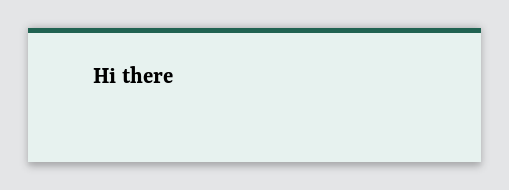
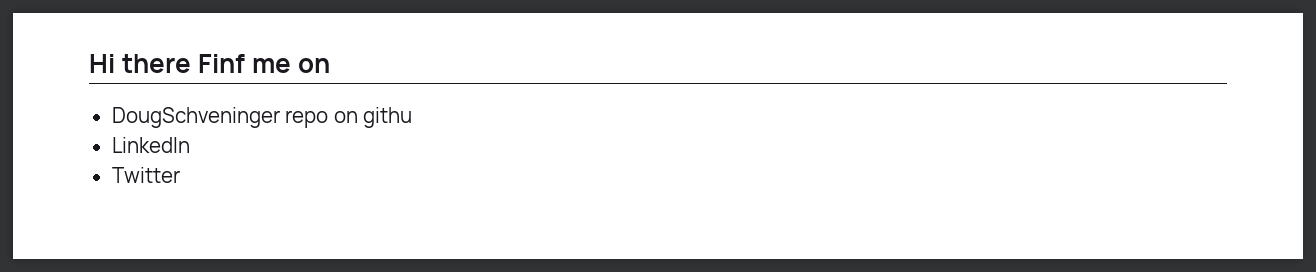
- Hi there
+ Hi there Finf me on
+ DougSchveninger repo on githu
+ LinkedIn
+ Twitter

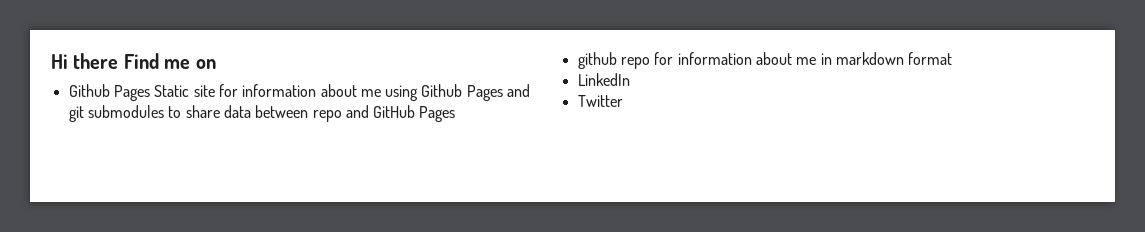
- Hi there Finf me on
+ Hi there Find me on
- DougSchveninger repo on githu
+ Github Pages Static site for information about me using Github Pages and git submodules to share data between repo and GitHub Pages
+ github repo for information about me in markdown format

